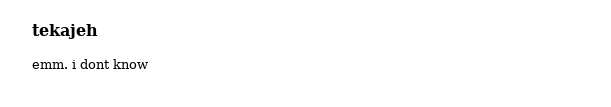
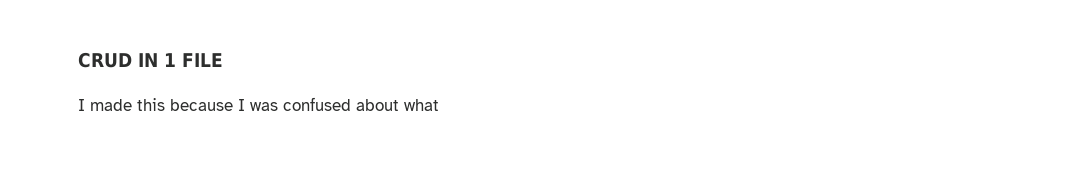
- tekajeh
- emm. i dont know
+ CRUD IN 1 FILE
+ I made this because I was confused about what

